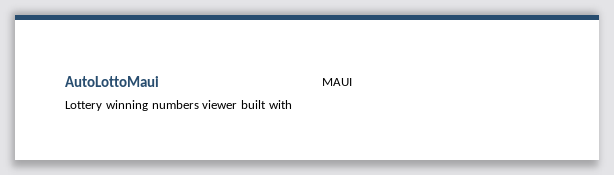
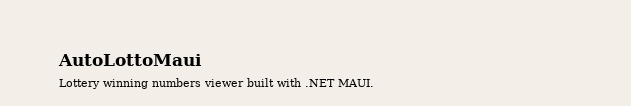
- Lottery winning numbers viewer built with MAUI
+ Lottery winning numbers viewer built with .NET MAUI.

